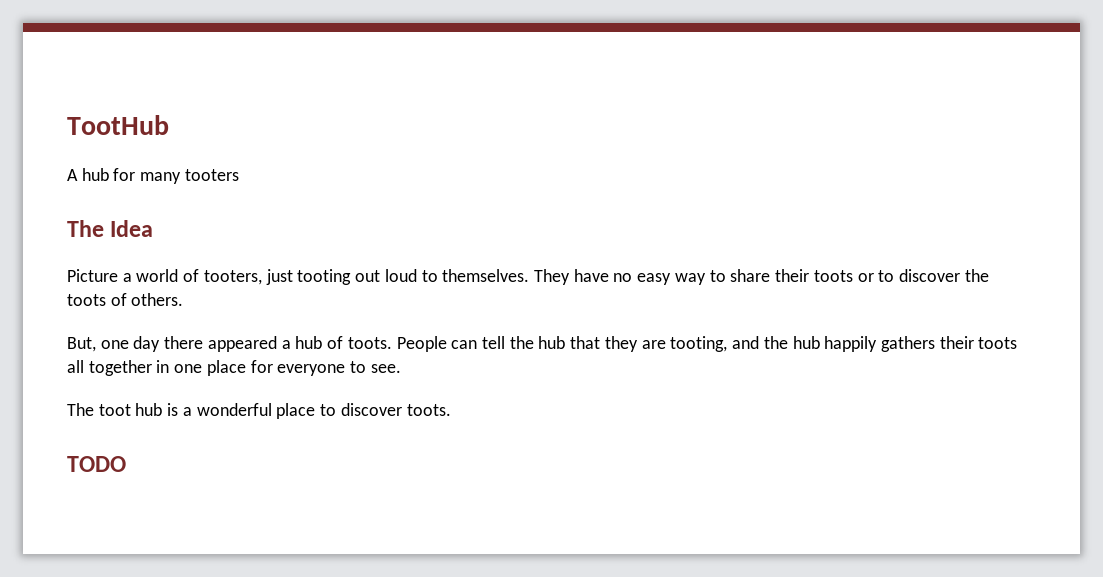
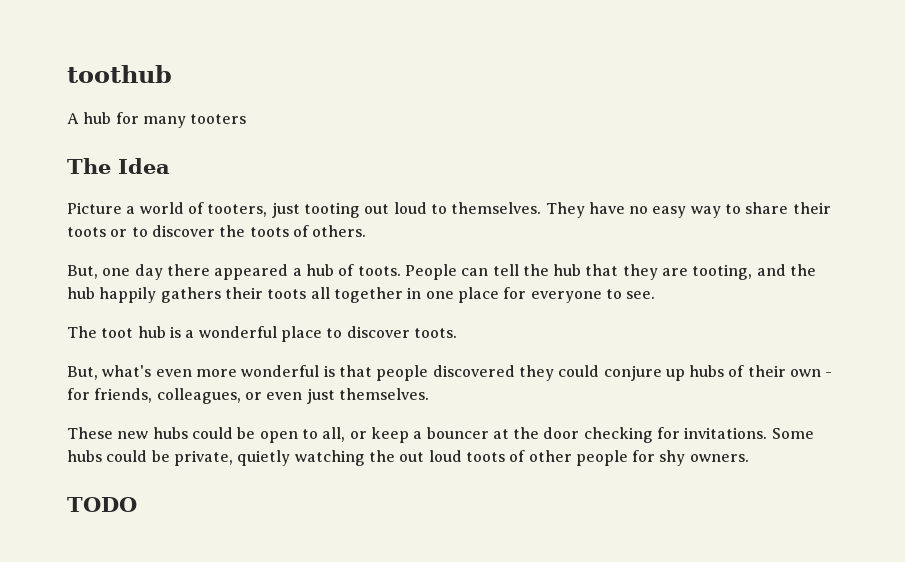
- TootHub
+ toothub
+ But, what's even more wonderful is that people discovered they could conjure up hubs of their own - for friends, colleagues, or even just themselves.
+ These new hubs could be open to all, or keep a bouncer at the door checking for invitations. Some hubs could be private, quietly watching the out loud toots of other people for shy owners.

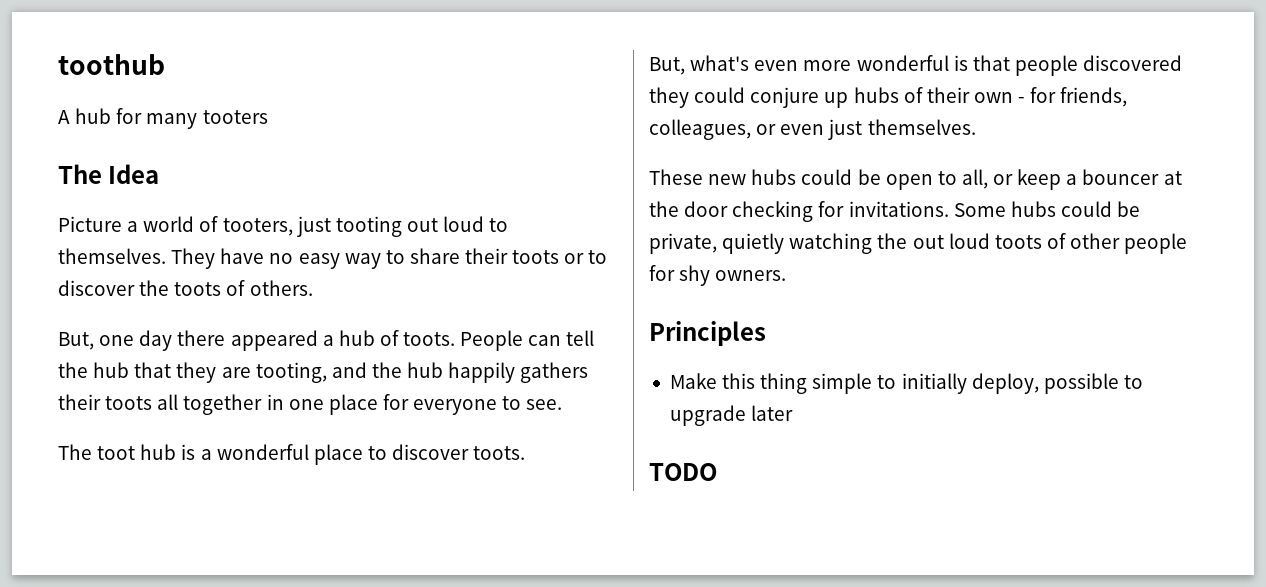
+ Principles
+ Make this thing simple to initially deploy, possible to upgrade later

